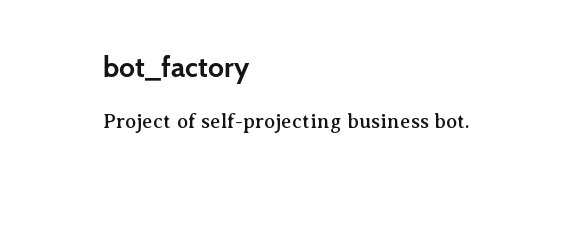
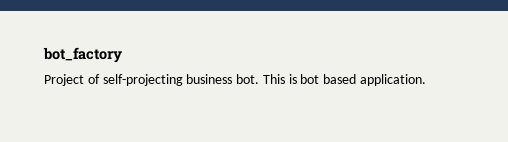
+ This is bot based application.

